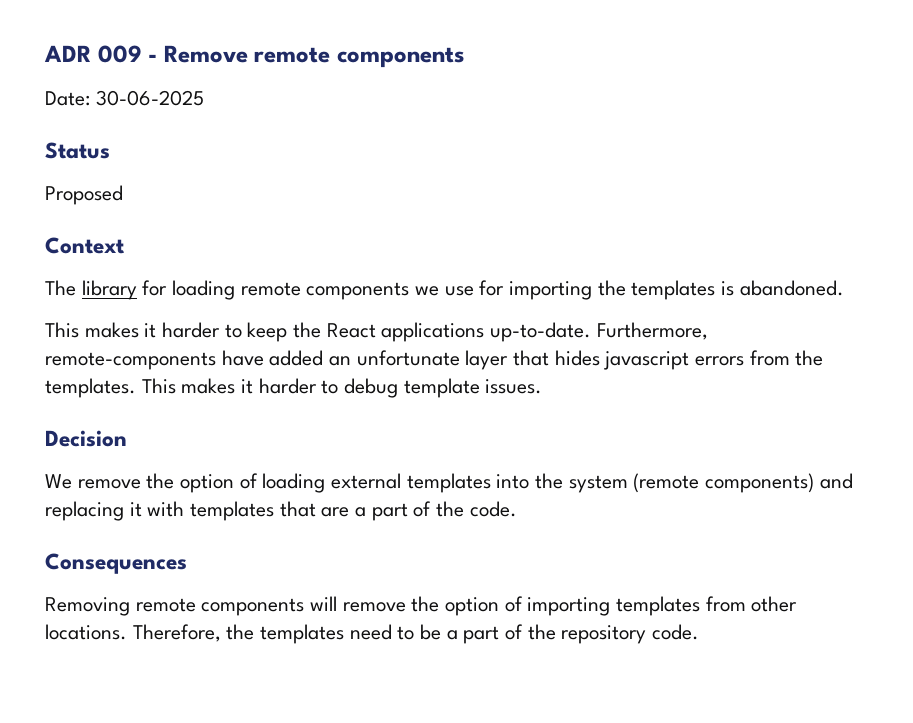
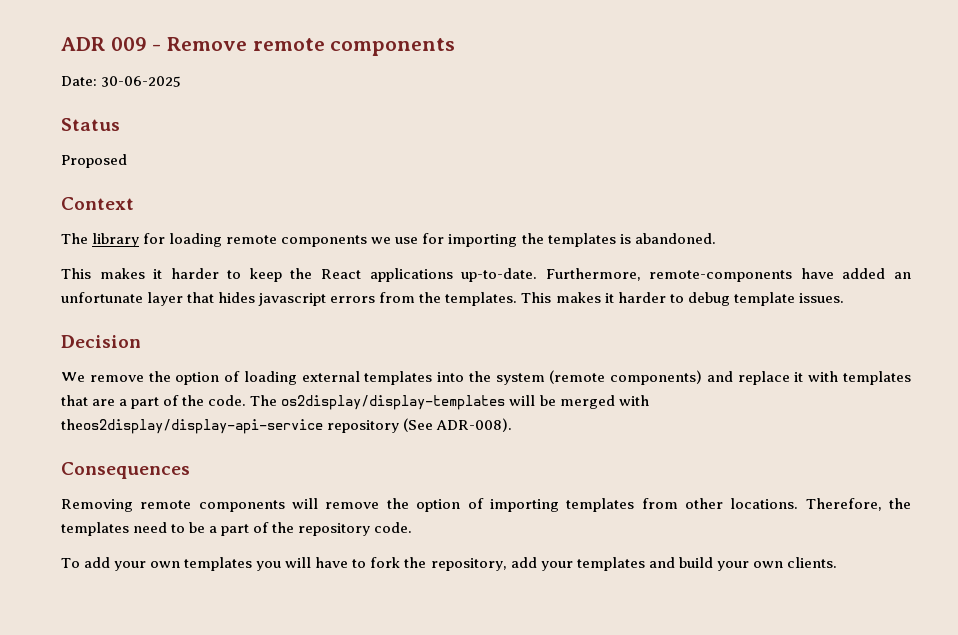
- We remove the option of loading external templates into the system (remote components) and replacing it with templates that are a part of the code.
+ We remove the option of loading external templates into the system (remote components) and replace it with templates that are a part of the code. The os2display/display-templates will be merged with theos2display/display-api-service repository (See ADR-008).
+ To add your own templates you will have to fork the repository, add your templates and build your own clients.

